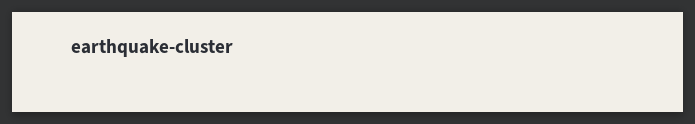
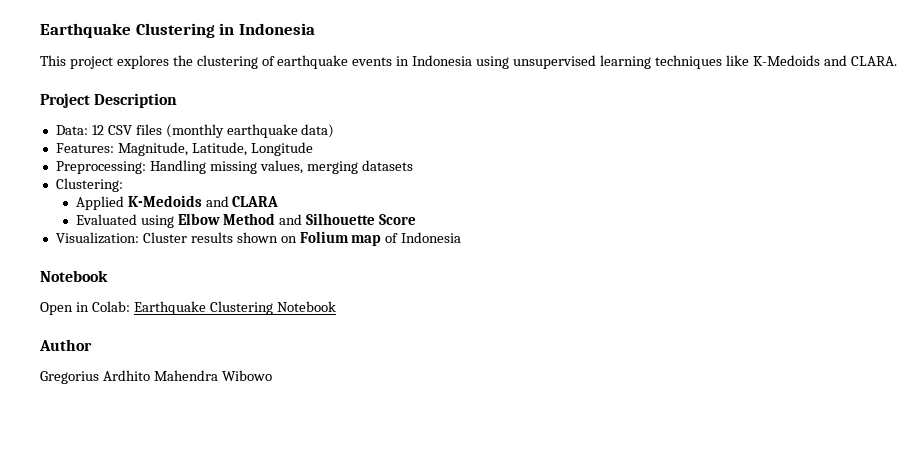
- earthquake-cluster
+ Earthquake Clustering in Indonesia
+ This project explores the clustering of earthquake events in Indonesia using unsupervised learning techniques like K-Medoids and CLARA.
+ Project Description
+ Data: 12 CSV files (monthly earthquake data)
+ Features: Magnitude, Latitude, Longitude
+ Preprocessing: Handling missing values, merging datasets
+ Clustering:
+ Applied K-Medoids and CLARA
+ Evaluated using Elbow Method and Silhouette Score
+ Visualization: Cluster results shown on Folium map of Indonesia
+ Notebook
+ Open in Colab: Earthquake Clustering Notebook
+ Author
+ Gregorius Ardhito Mahendra Wibowo

